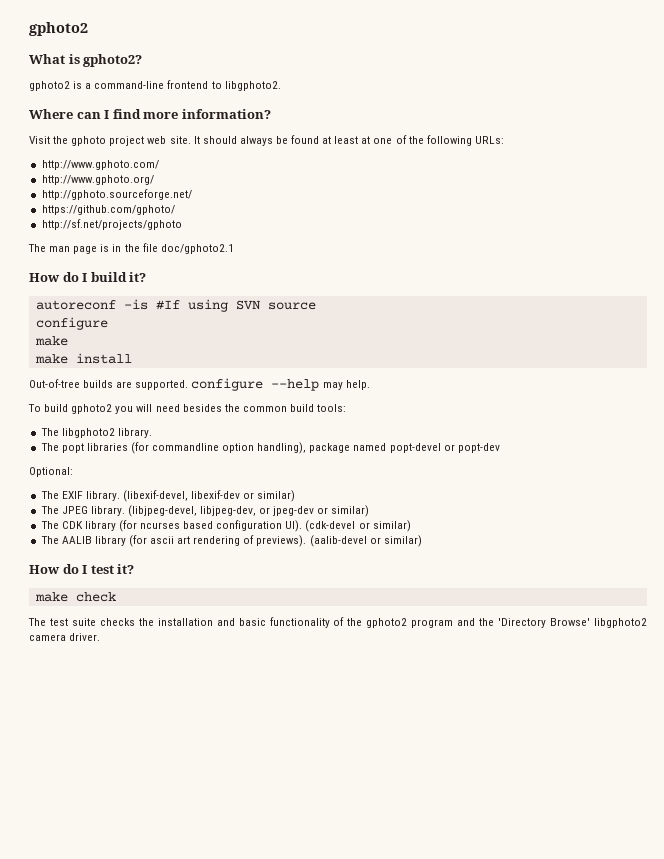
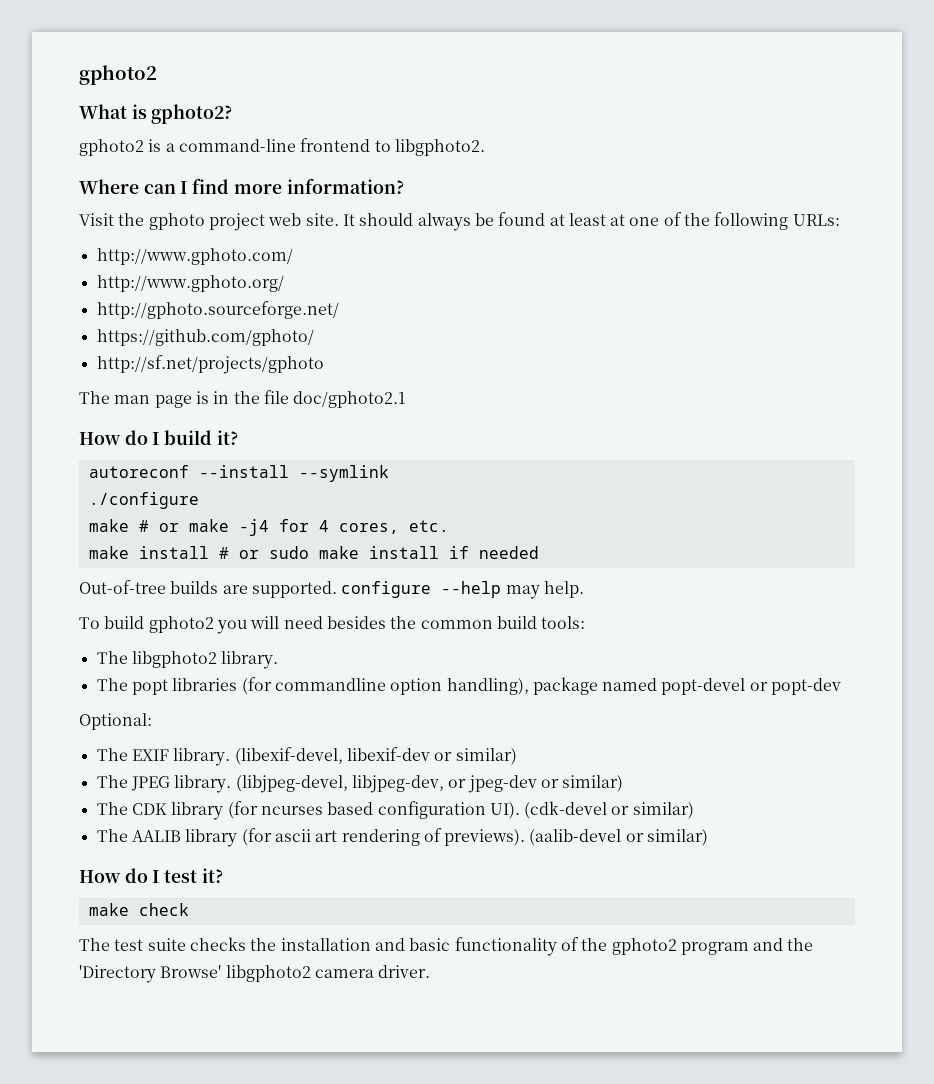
- autoreconf -is #If using SVN source
- configure
- make
- make install
+ autoreconf --install --symlink
+ ./configure
+ make # or make -j4 for 4 cores, etc.
+ make install # or sudo make install if needed

